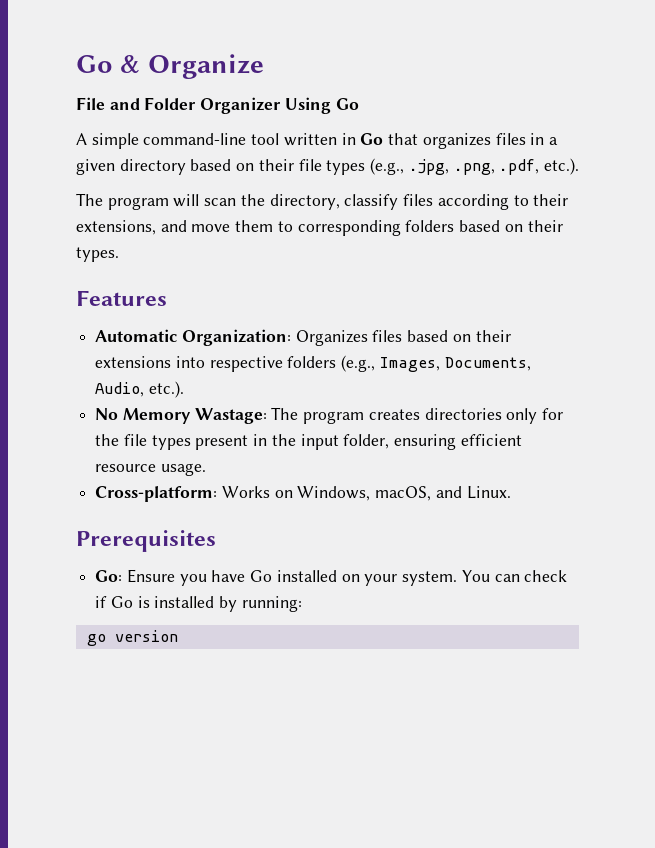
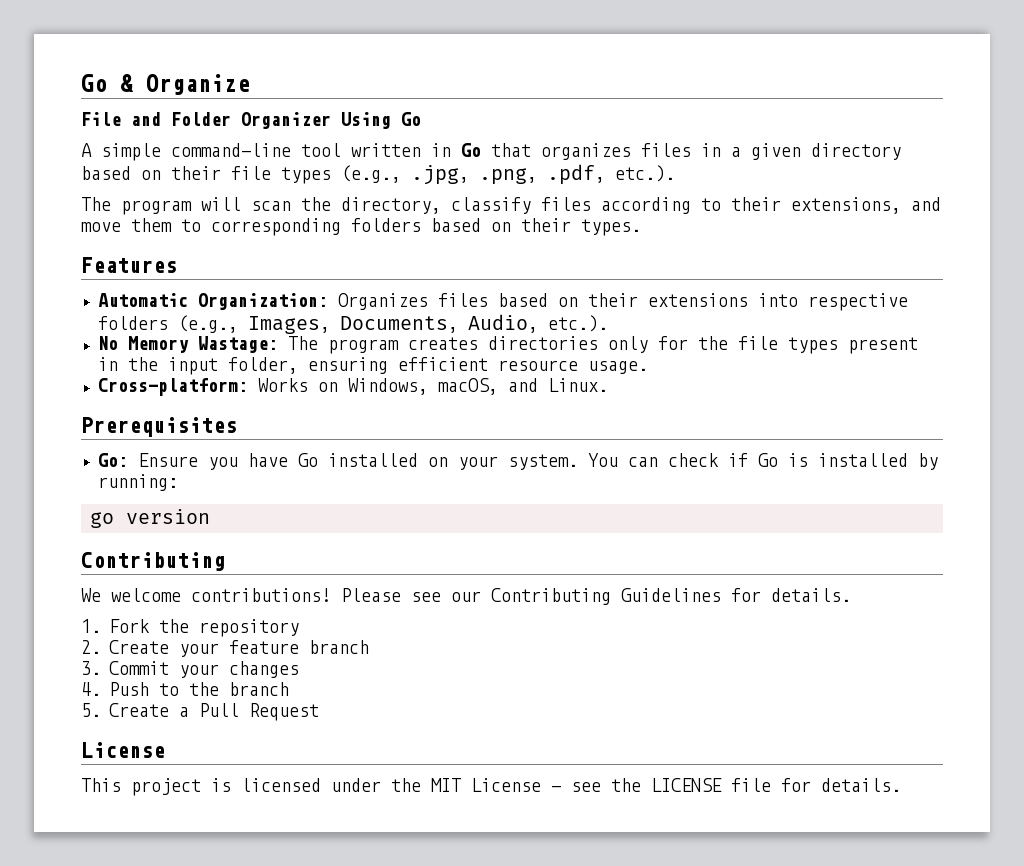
  go version
+ Contributing
+ We welcome contributions! Please see our Contributing Guidelines for details.
+ 1. Fork the repository
+ 2. Create your feature branch
+ 3. Commit your changes
+ 4. Push to the branch
+ 5. Create a Pull Request
+ License
+ This project is licensed under the MIT License - see the LICENSE file for details.

